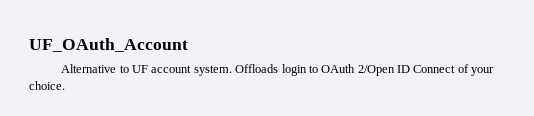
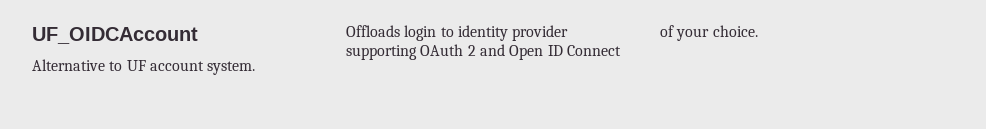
- UF_OAuth_Account
+ UF_OIDCAccount
- Offloads login to OAuth 2/Open ID Connect of your choice.
+ Offloads login to identity provider supporting OAuth 2 and Open ID Connect of your choice.

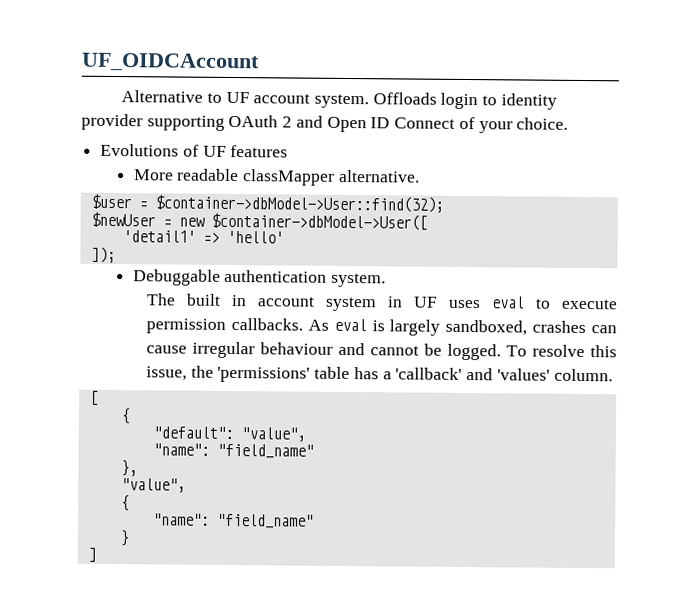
+ Evolutions of UF features
+ More readable classMapper alternative.
+ $user = $container->dbModel->User::find(32);
+ $newUser = new $container->dbModel->User([
+ 'detail1' => 'hello'
+ ]);
+ Debuggable authentication system.
+ The built in account system in UF uses eval to execute permission callbacks. As eval is largely sandboxed, crashes can cause irregular behaviour and cannot be logged. To resolve this issue, the 'permissions' table has a 'callback' and 'values' column.
+ [
+ {
+ "default": "value",
+ "name": "field_name"
+ },
+ "value",
+ {
+ "name": "field_name"
+ }
+ ]

